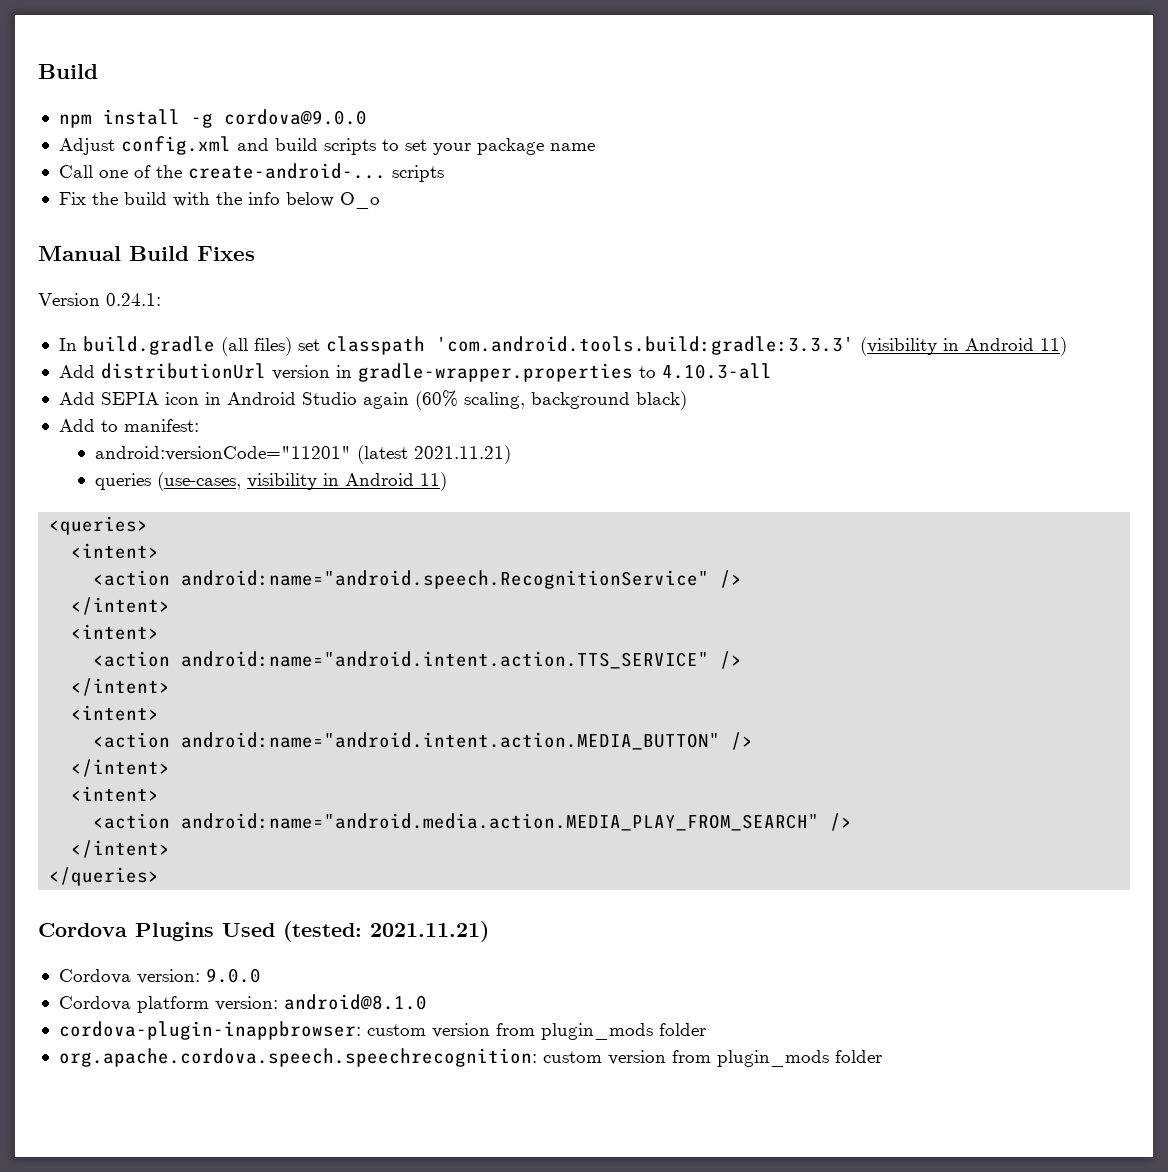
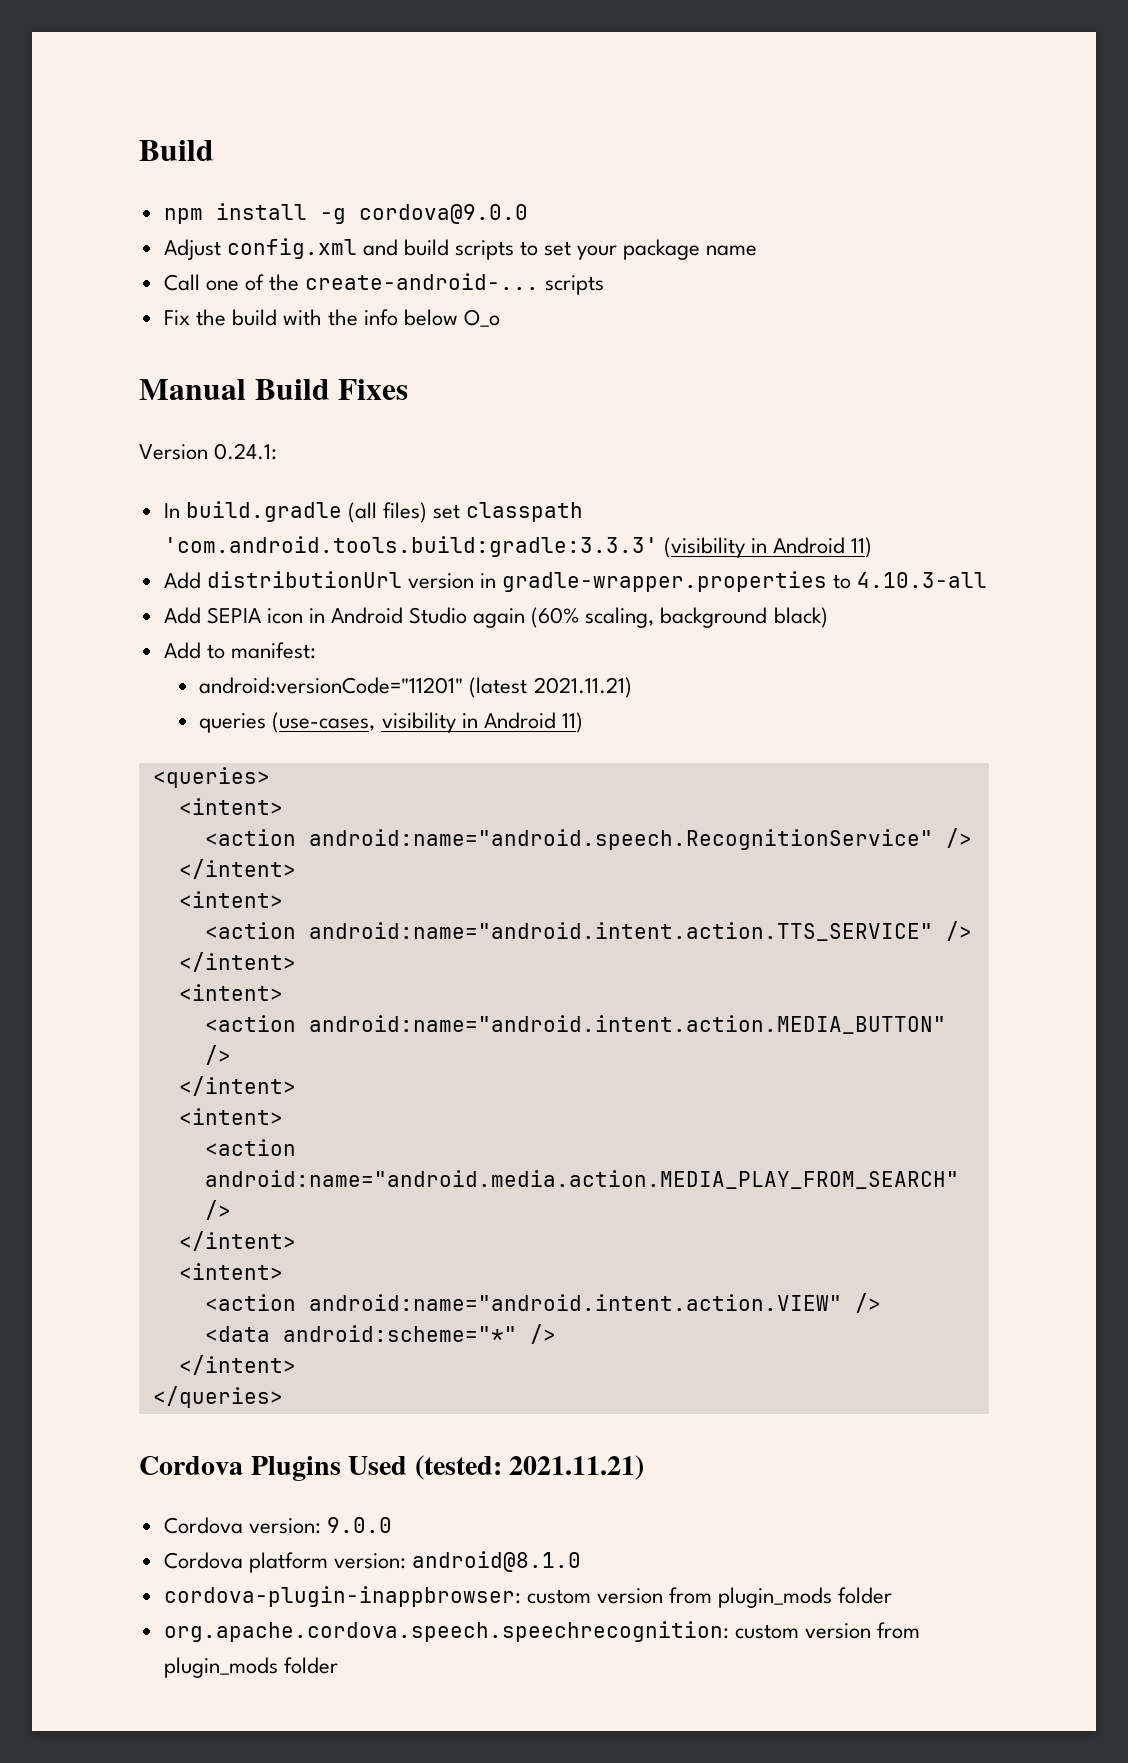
  <action android:name="android.media.action.MEDIA_PLAY_FROM_SEARCH" />
+ </intent>
+ <intent>
+ <action android:name="android.intent.action.VIEW" />
+ <data android:scheme="*" />

